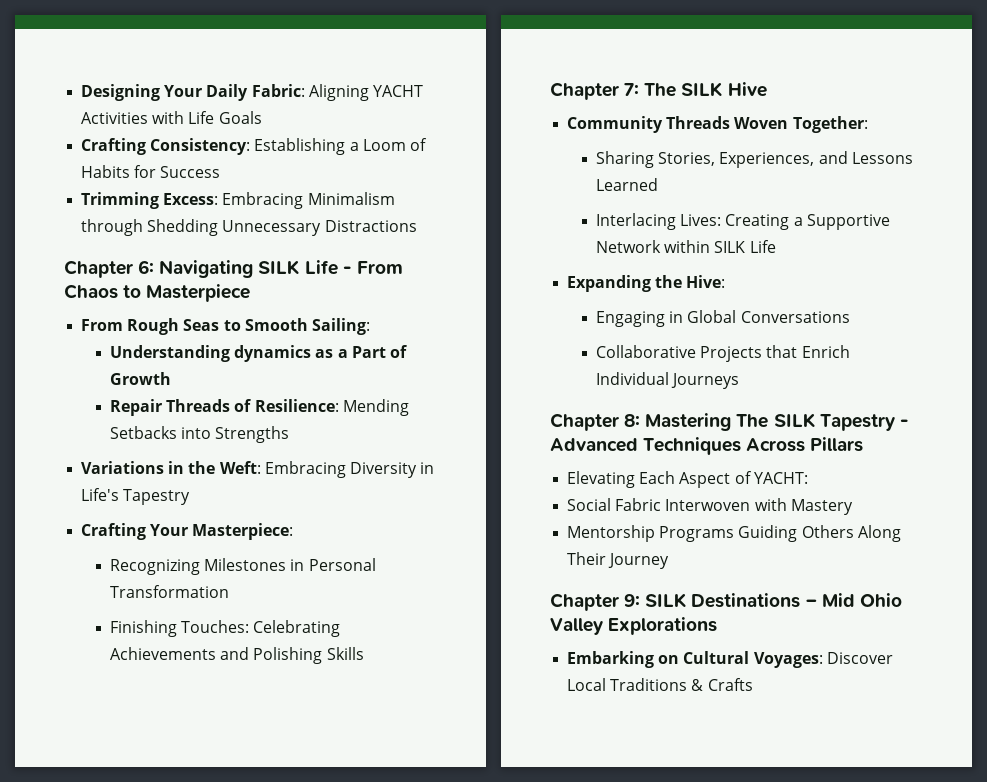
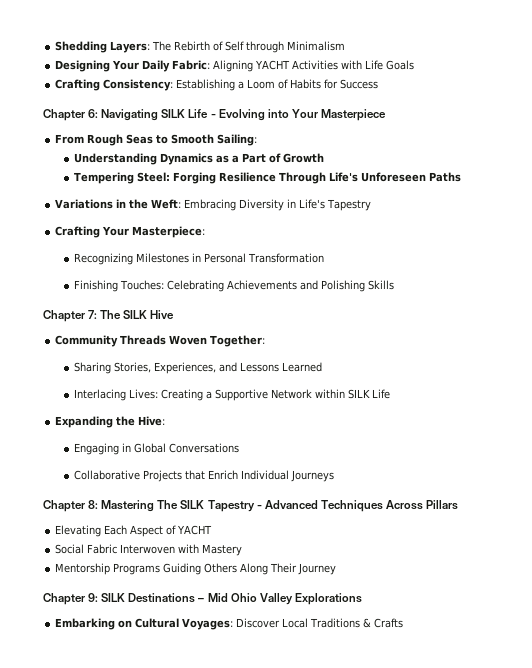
+ Shedding Layers: The Rebirth of Self through Minimalism
- Trimming Excess: Embracing Minimalism through Shedding Unnecessary Distractions
- Chapter 6: Navigating SILK Life - From Chaos to Masterpiece
+ Chapter 6: Navigating SILK Life - Evolving into Your Masterpiece
- Understanding dynamics as a Part of Growth
+ Understanding Dynamics as a Part of Growth
- Repair Threads of Resilience: Mending Setbacks into Strengths
+ Tempering Steel: Forging Resilience Through Life's Unforeseen Paths
- Elevating Each Aspect of YACHT:
+ Elevating Each Aspect of YACHT

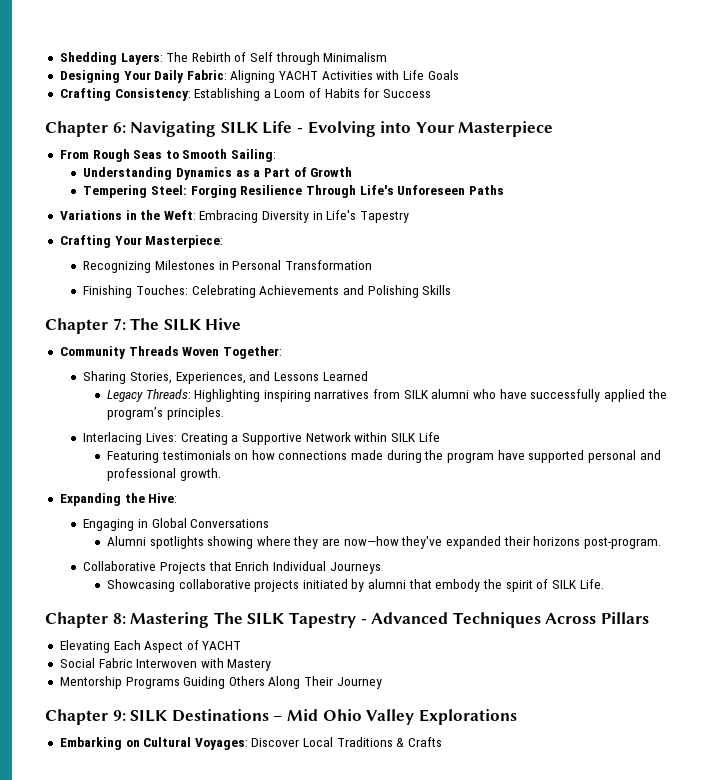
+ Legacy Threads: Highlighting inspiring narratives from SILK alumni who have successfully applied the program’s principles.
+ Featuring testimonials on how connections made during the program have supported personal and professional growth.
+ Alumni spotlights showing where they are now—how they've expanded their horizons post-program.
+ Showcasing collaborative projects initiated by alumni that embody the spirit of SILK Life.

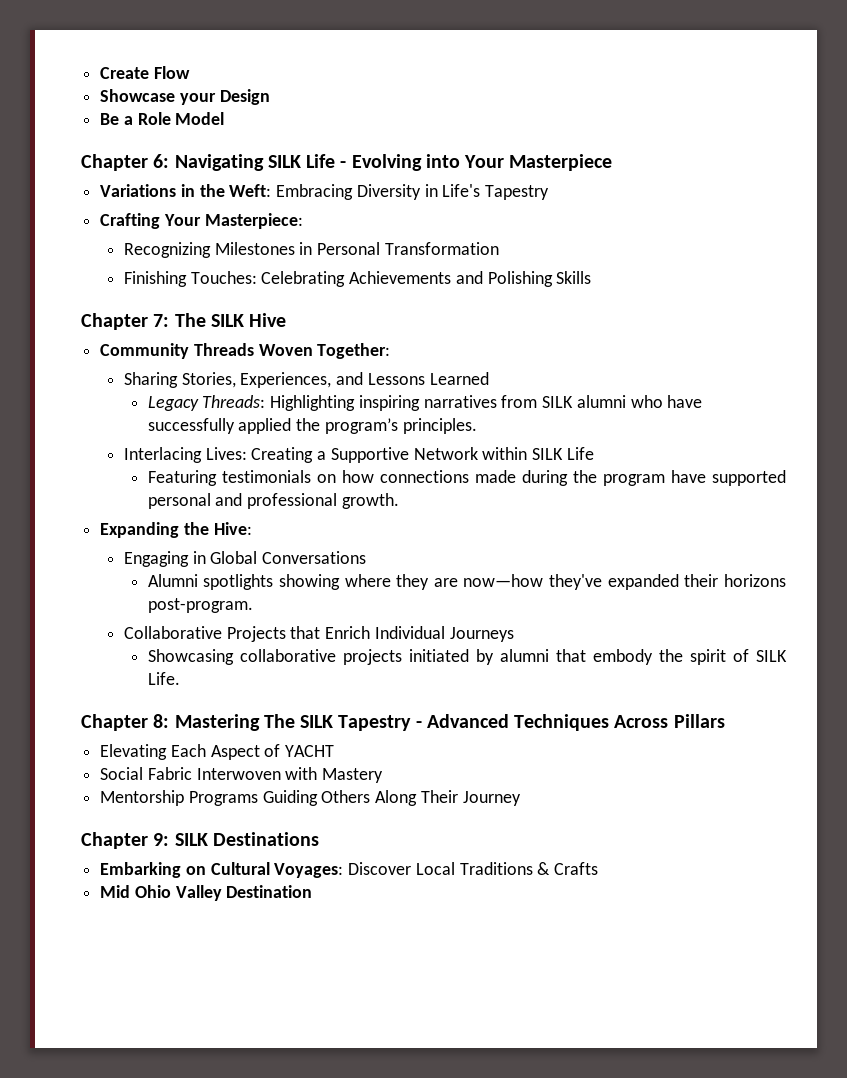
- Shedding Layers: The Rebirth of Self through Minimalism
- Designing Your Daily Fabric: Aligning YACHT Activities with Life Goals
- Crafting Consistency: Establishing a Loom of Habits for Success
+ Create Flow
+ Showcase your Design
+ Be a Role Model
- From Rough Seas to Smooth Sailing:
- Understanding Dynamics as a Part of Growth
- Tempering Steel: Forging Resilience Through Life's Unforeseen Paths
- Chapter 9: SILK Destinations – Mid Ohio Valley Explorations
+ Chapter 9: SILK Destinations
+ Mid Ohio Valley Destination

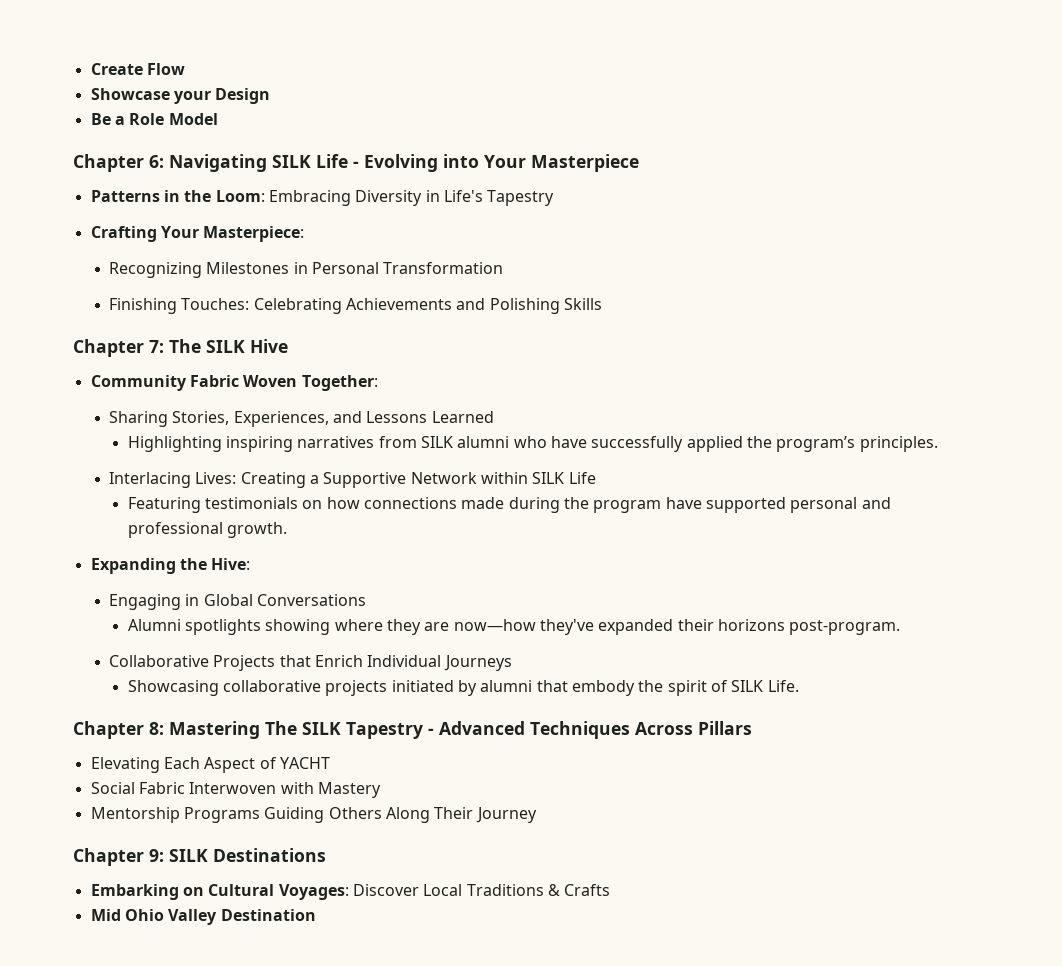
- Variations in the Weft: Embracing Diversity in Life's Tapestry
+ Patterns in the Loom: Embracing Diversity in Life's Tapestry
- Community Threads Woven Together:
+ Community Fabric Woven Together:
- Legacy Threads: Highlighting inspiring narratives from SILK alumni who have successfully applied the program’s principles.
+ Highlighting inspiring narratives from SILK alumni who have successfully applied the program’s principles.

